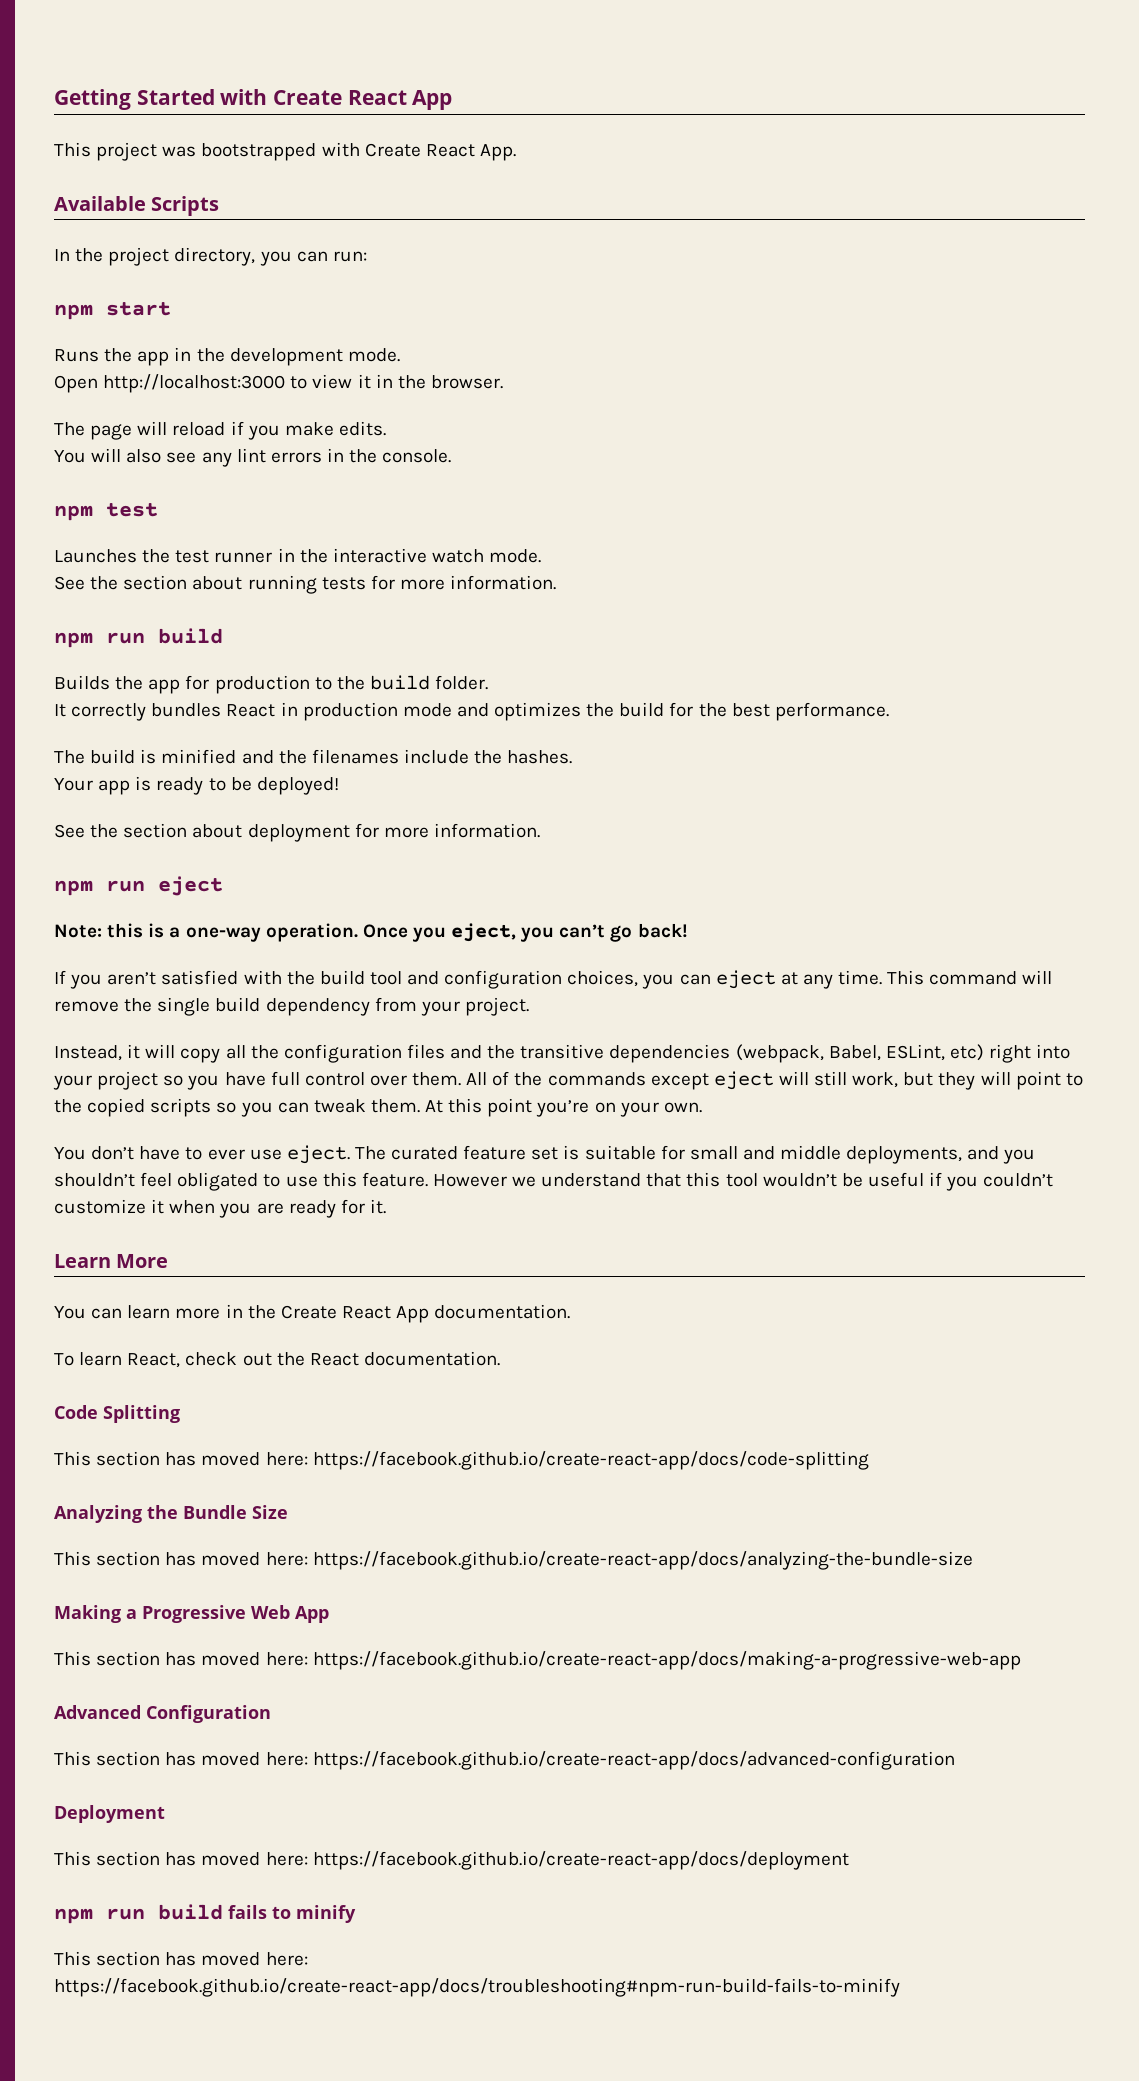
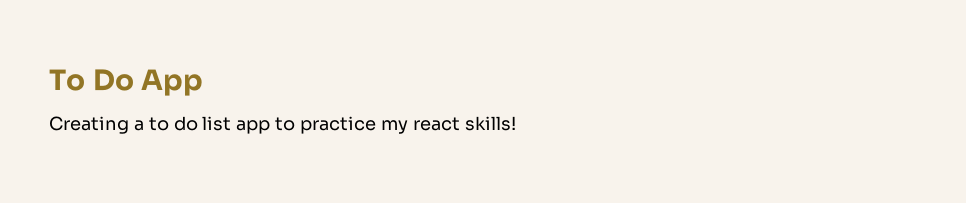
- Getting Started with Create React App
- This project was bootstrapped with Create React App.
- Available Scripts
- In the project directory, you can run:
- npm start
- Runs the app in the development mode.
- Open http://localhost:3000 to view it in the browser.
- The page will reload if you make edits.
- You will also see any lint errors in the console.
- npm test
- Launches the test runner in the interactive watch mode.
- See the section about running tests for more information.
- npm run build
- Builds the app for production to the build folder.
- It correctly bundles React in production mode and optimizes the build for the best performance.
- The build is minified and the filenames include the hashes.
- Your app is ready to be deployed!
- See the section about deployment for more information.
- npm run eject
- Note: this is a one-way operation. Once you eject, you can’t go back!
- If you aren’t satisfied with the build tool and configuration choices, you can eject at any time. This command will remove the single build dependency from your project.
- Instead, it will copy all the configuration files and the transitive dependencies (webpack, Babel, ESLint, etc) right into your project so you have full control over them. All of the commands except eject will still work, but they will point to the copied scripts so you can tweak them. At this point you’re on your own.
- You don’t have to ever use eject. The curated feature set is suitable for small and middle deployments, and you shouldn’t feel obligated to use this feature. However we understand that this tool wouldn’t be useful if you couldn’t customize it when you are ready for it.
- Learn More
- You can learn more in the Create React App documentation.
- To learn React, check out the React documentation.
- Code Splitting
- This section has moved here: https://facebook.github.io/create-react-app/docs/code-splitting
- Analyzing the Bundle Size
- This section has moved here: https://facebook.github.io/create-react-app/docs/analyzing-the-bundle-size
- Making a Progressive Web App
- This section has moved here: https://facebook.github.io/create-react-app/docs/making-a-progressive-web-app
- Advanced Configuration
- This section has moved here: https://facebook.github.io/create-react-app/docs/advanced-configuration
- Deployment
- This section has moved here: https://facebook.github.io/create-react-app/docs/deployment
- npm run build fails to minify
- This section has moved here: https://facebook.github.io/create-react-app/docs/troubleshooting#npm-run-build-fails-to-minify
+ To Do App
+ Creating a to do list app to practice my react skills!

